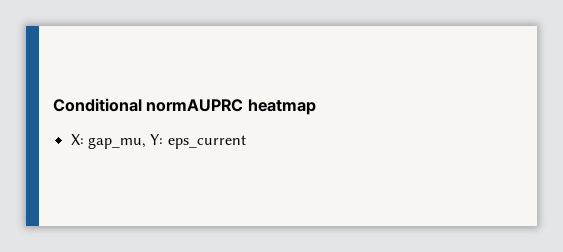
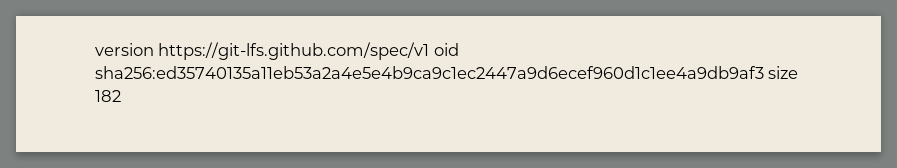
- Conditional normAUPRC heatmap
- X: gap_mu, Y: eps_current
+ version https://git-lfs.github.com/spec/v1 oid sha256:ed35740135a11eb53a2a4e5e4b9ca9c1ec2447a9d6ecef960d1c1ee4a9db9af3 size 182

